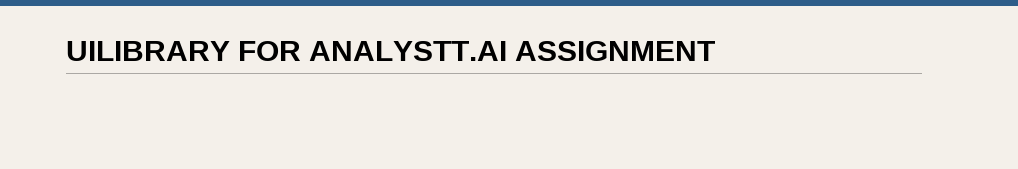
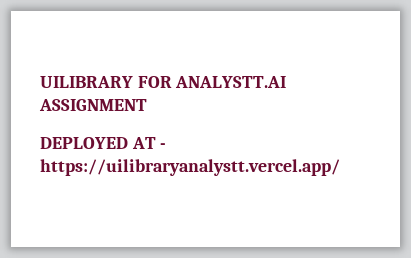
+ DEPLOYED AT - https://uilibraryanalystt.vercel.app/

